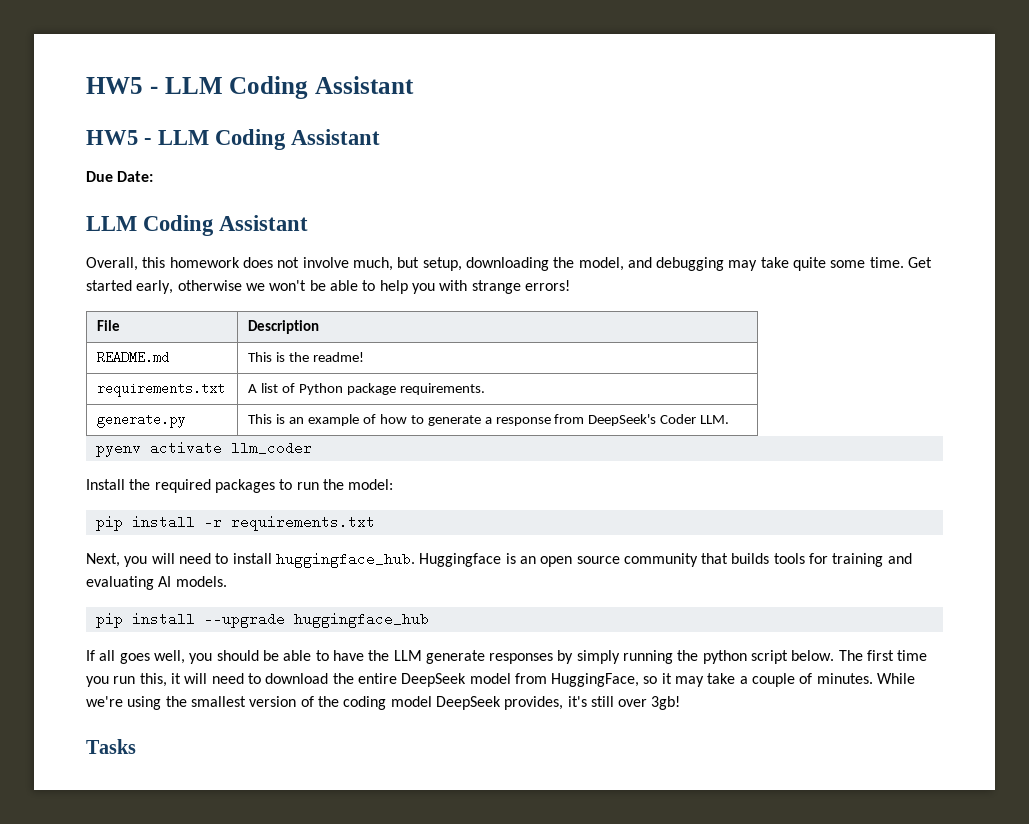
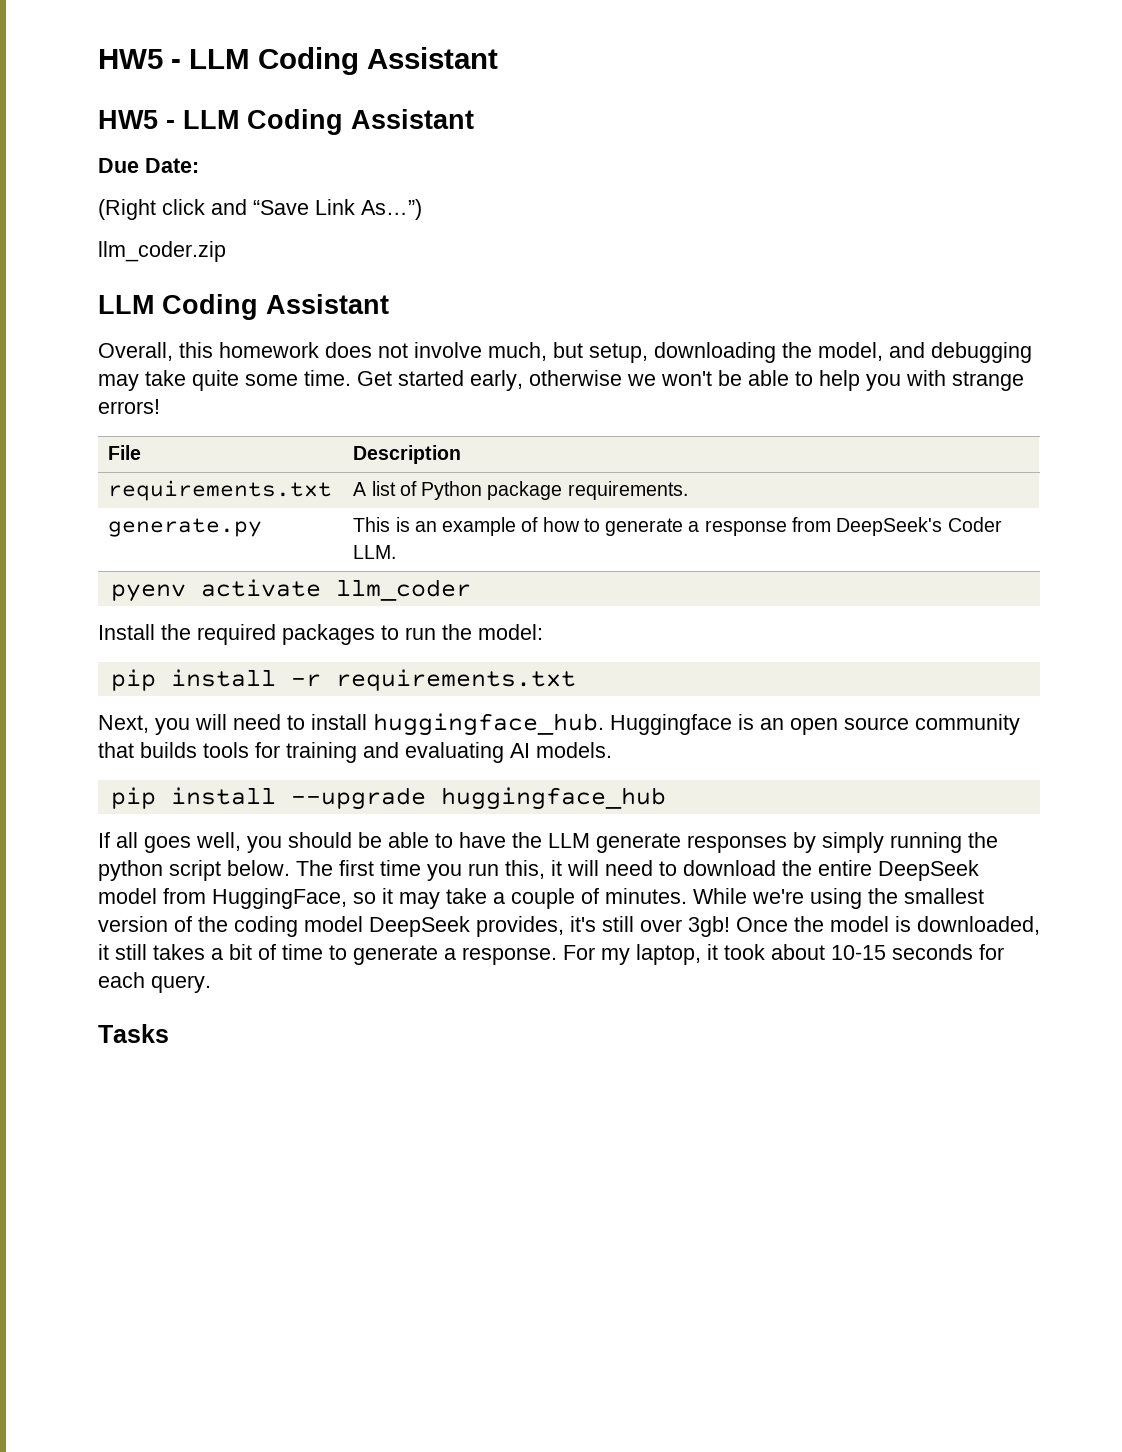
+ (Right click and “Save Link As…”)
+ llm_coder.zip
- README.md | This is the readme!
+ Once the model is downloaded, it still takes a bit of time to generate a response. For my laptop, it took about 10-15 seconds for each query.

